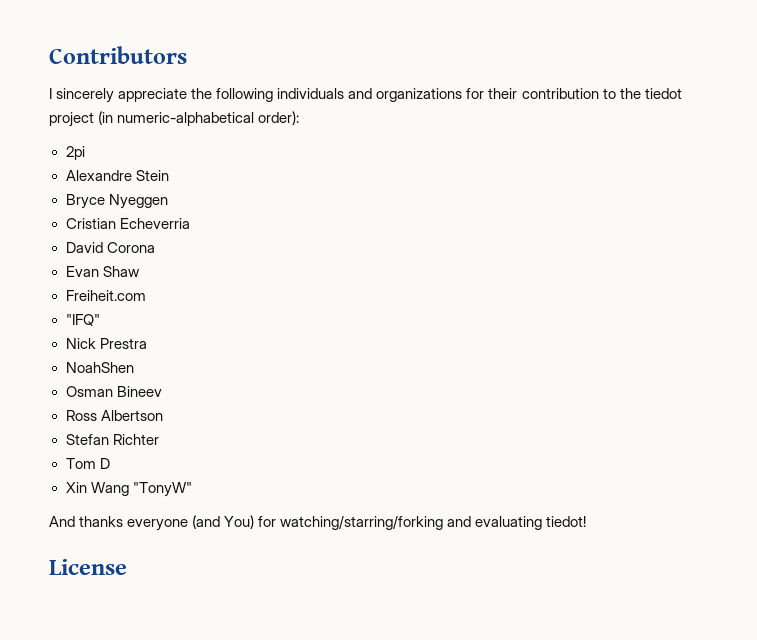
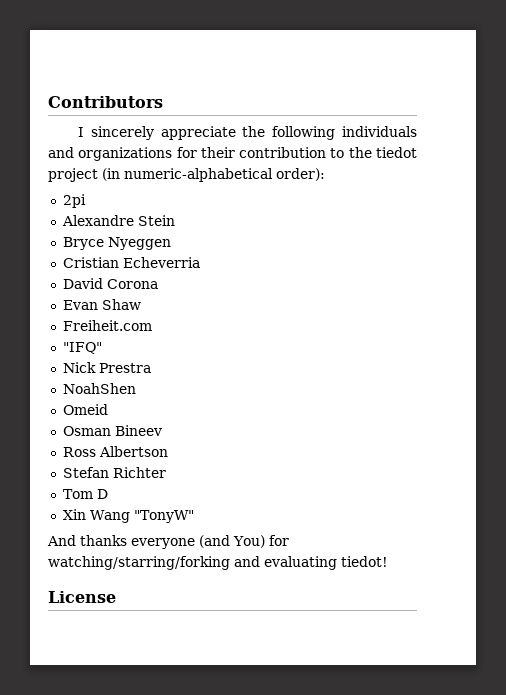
+ Omeid

